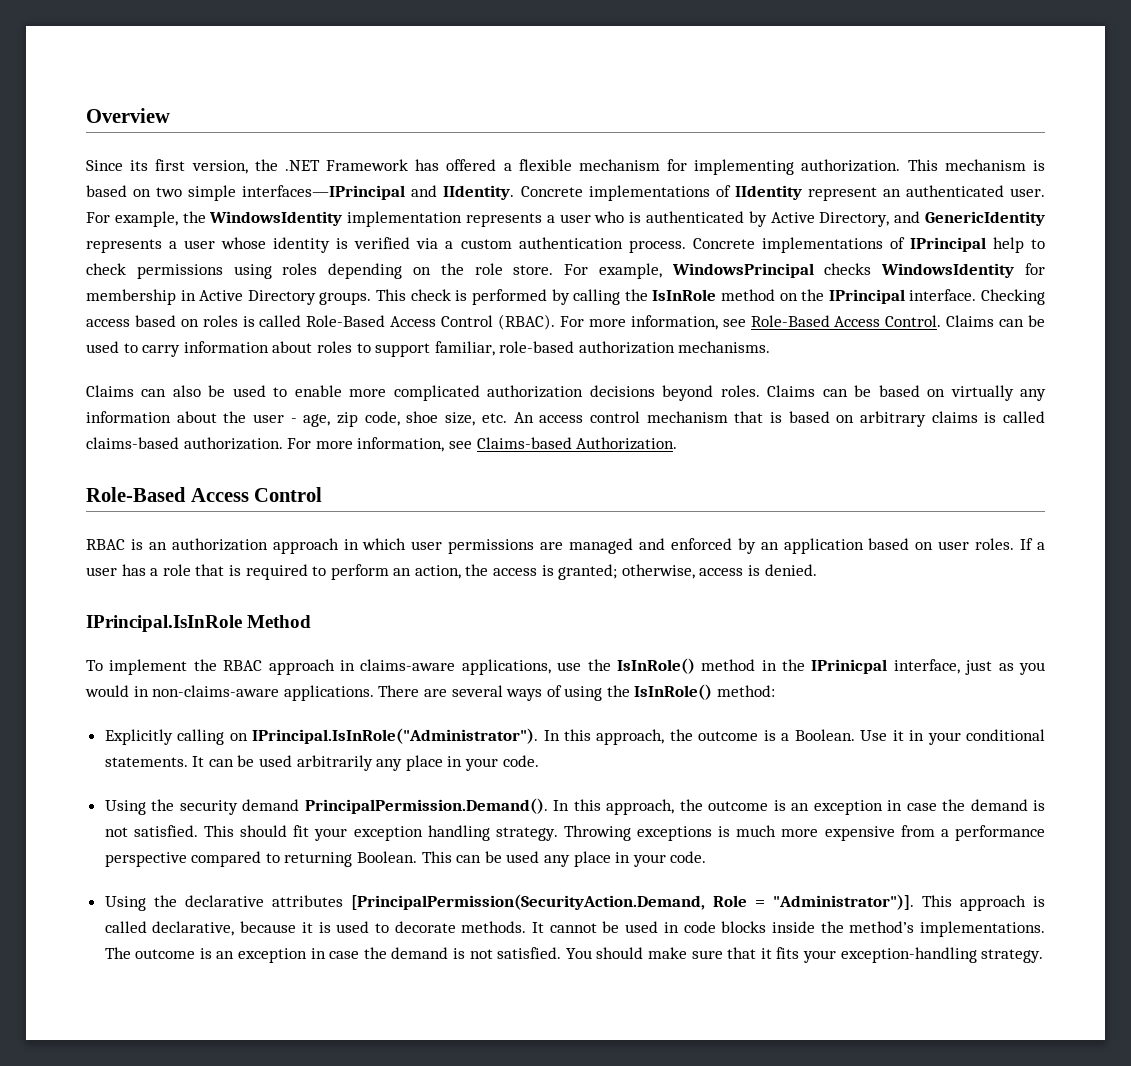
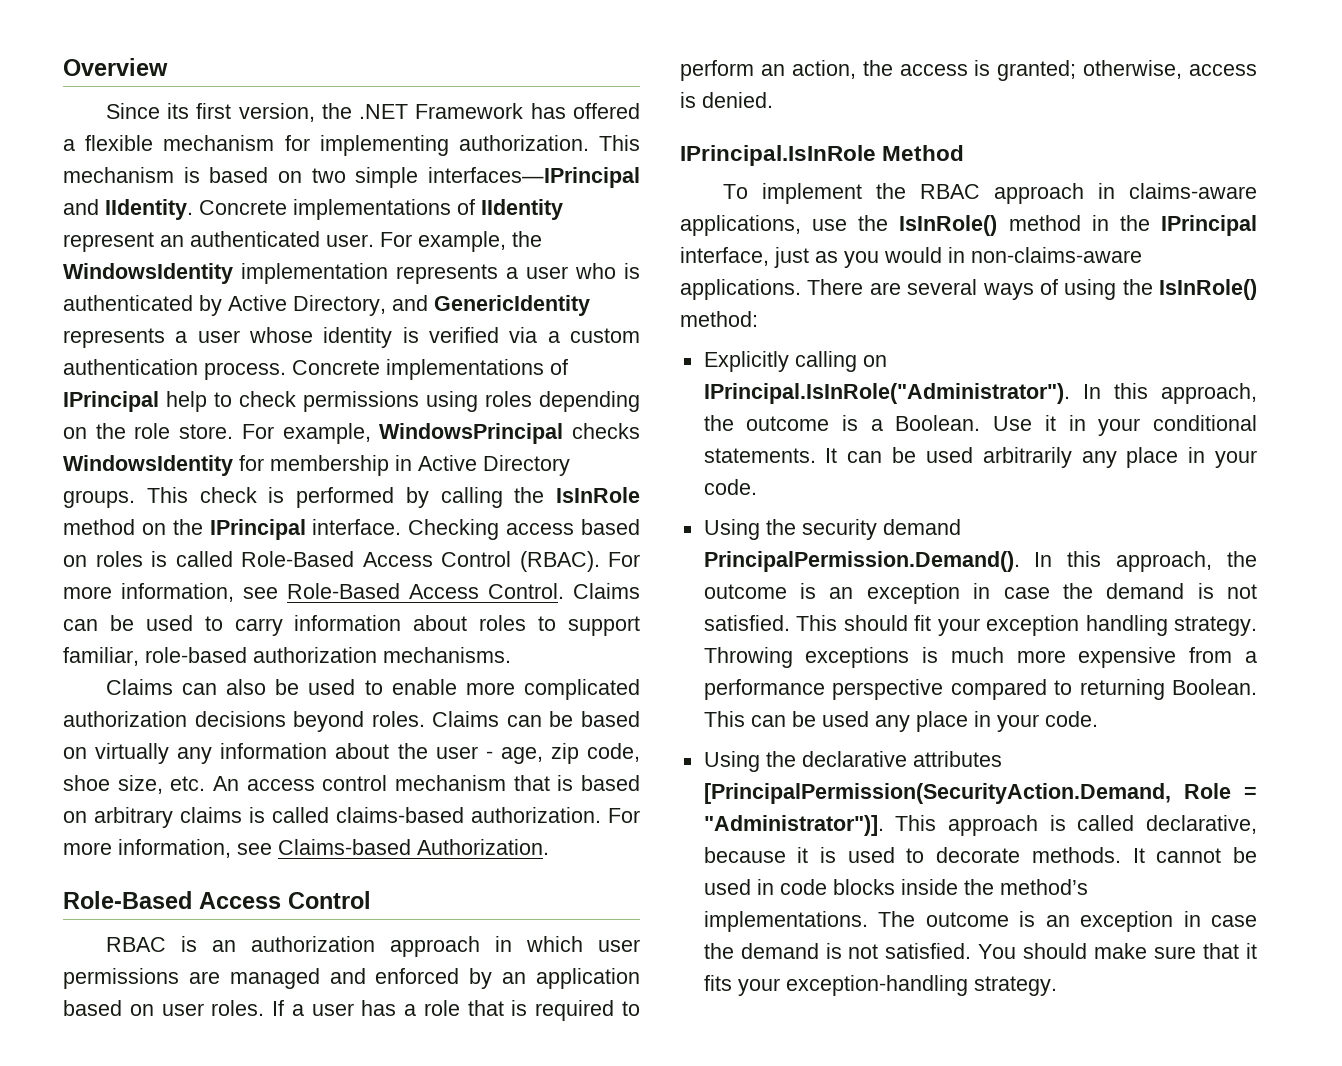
- To implement the RBAC approach in claims-aware applications, use the IsInRole() method in the IPrinicpal interface, just as you would in non-claims-aware applications.
+ To implement the RBAC approach in claims-aware applications, use the IsInRole() method in the IPrincipal interface, just as you would in non-claims-aware applications.

